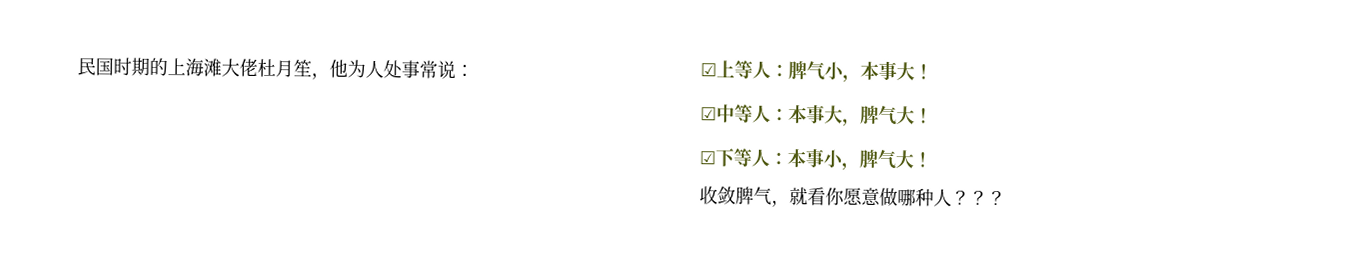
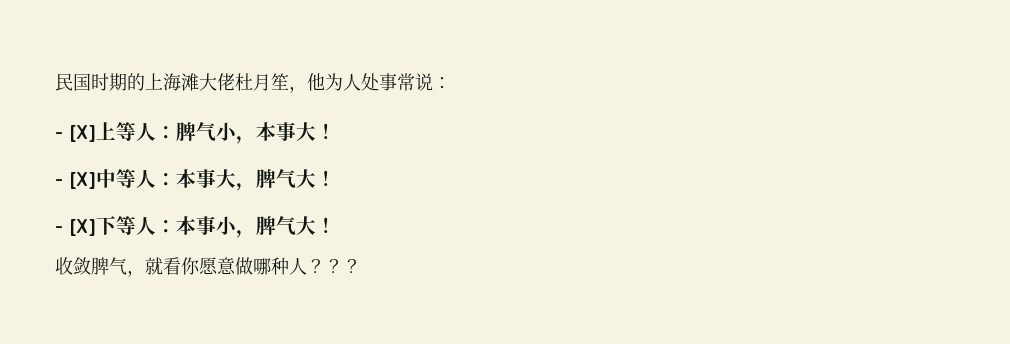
- ☑上等人：脾气小，本事大！
+ - [X]上等人：脾气小，本事大！
- ☑中等人：本事大，脾气大！
+ - [X]中等人：本事大，脾气大！
- ☑下等人：本事小，脾气大！
+ - [X]下等人：本事小，脾气大！

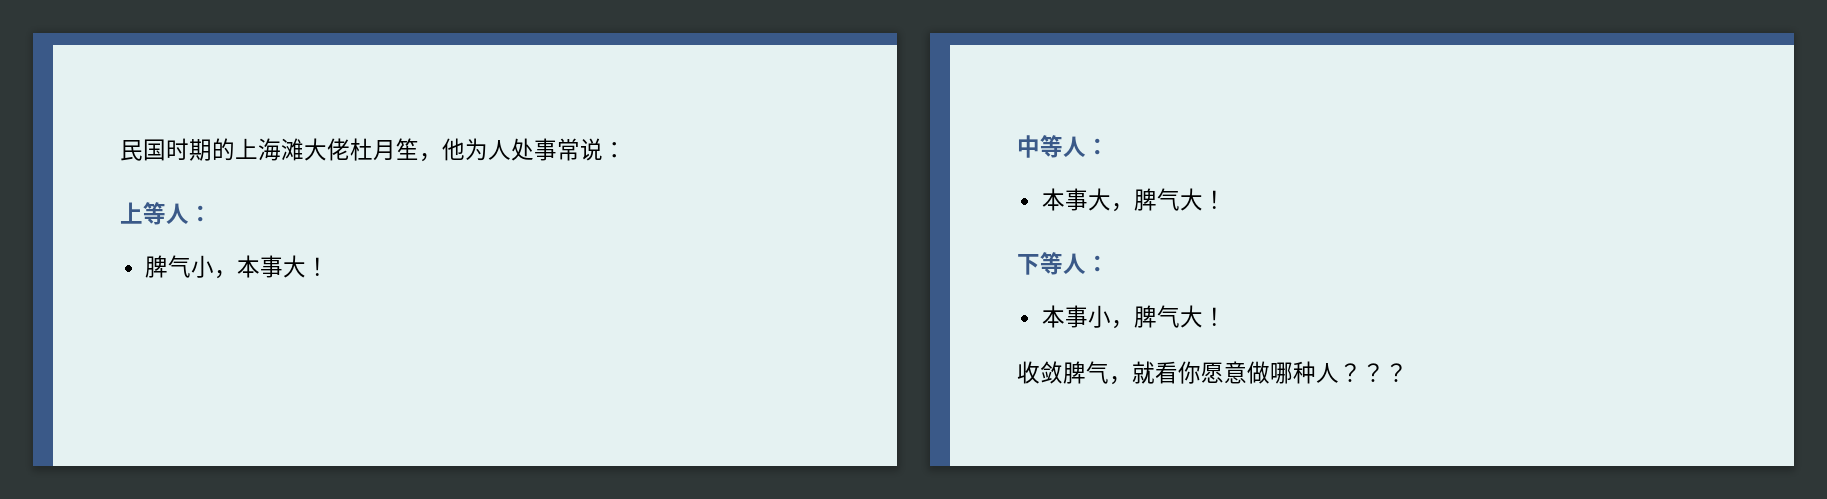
- - [X]上等人：脾气小，本事大！
+ 上等人：
+ 脾气小，本事大！
- - [X]中等人：本事大，脾气大！
+ 中等人：
+ 本事大，脾气大！
- - [X]下等人：本事小，脾气大！
+ 下等人：
+ 本事小，脾气大！

